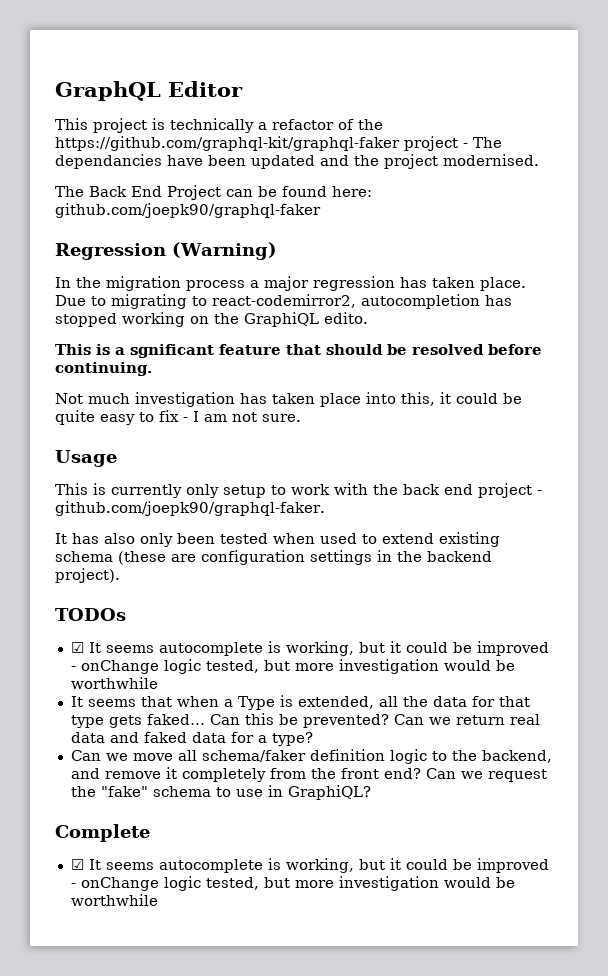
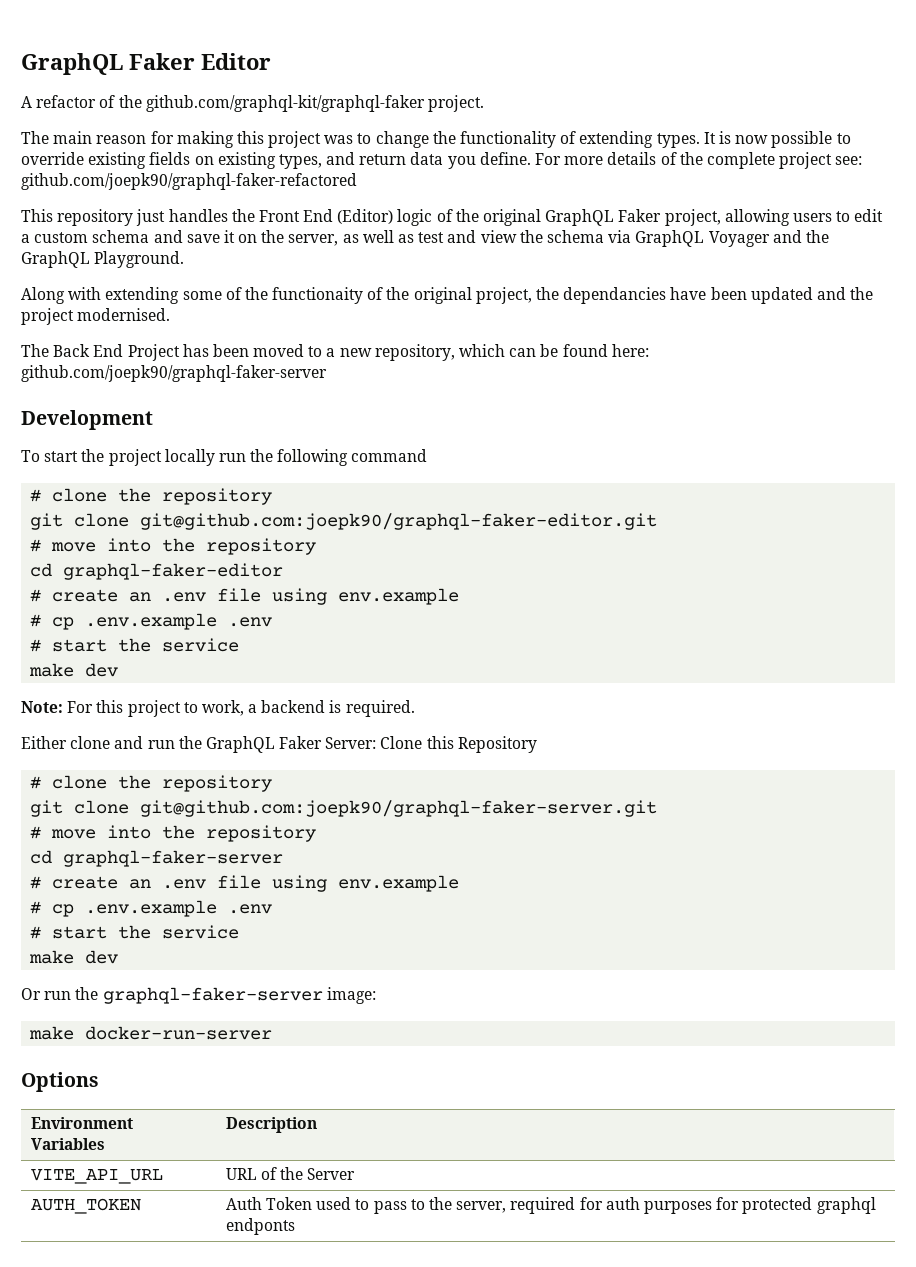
- GraphQL Editor
+ GraphQL Faker Editor
- This project is technically a refactor of the https://github.com/graphql-kit/graphql-faker project - The dependancies have been updated and the project modernised.
+ A refactor of the github.com/graphql-kit/graphql-faker project.
+ The main reason for making this project was to change the functionality of extending types. It is now possible to override existing fields on existing types, and return data you define. For more details of the complete project see: github.com/joepk90/graphql-faker-refactored
+ This repository just handles the Front End (Editor) logic of the original GraphQL Faker project, allowing users to edit a custom schema and save it on the server, as well as test and view the schema via GraphQL Voyager and the GraphQL Playground.
+ Along with extending some of the functionaity of the original project, the dependancies have been updated and the project modernised.
- The Back End Project can be found here: github.com/joepk90/graphql-faker
- Regression (Warning)
- In the migration process a major regression has taken place. Due to migrating to react-codemirror2, autocompletion has stopped working on the GraphiQL edito.
- This is a sgnificant feature that should be resolved before continuing.
- Not much investigation has taken place into this, it could be quite easy to fix - I am not sure.
- Usage
- This is currently only setup to work with the back end project - github.com/joepk90/graphql-faker.
- It has also only been tested when used to extend existing schema (these are configuration settings in the backend project).
- TODOs
- ☑ It seems autocomplete is working, but it could be improved - onChange logic tested, but more investigation would be worthwhile
- It seems that when a Type is extended, all the data for that type gets faked… Can this be prevented? Can we return real data and faked data for a type?
- Can we move all schema/faker definition logic to the backend, and remove it completely from the front end? Can we request the "fake" schema to use in GraphiQL?
- Complete
- ☑ It seems autocomplete is working, but it could be improved - onChange logic tested, but more investigation would be worthwhile
+ The Back End Project has been moved to a new repository, which can be found here: github.com/joepk90/graphql-faker-server
+ Development
+ To start the project locally run the following command
+ # clone the repository
+ git clone git@github.com:joepk90/graphql-faker-editor.git
+ # move into the repository
+ cd graphql-faker-editor
+ # create an .env file using env.example
+ # cp .env.example .env
+ # start the service
+ make dev
+ Note: For this project to work, a backend is required.
+ Either clone and run the GraphQL Faker Server: Clone this Repository
+ # clone the repository
+ git clone git@github.com:joepk90/graphql-faker-server.git
+ # move into the repository
+ cd graphql-faker-server
+ # create an .env file using env.example
+ # cp .env.example .env
+ # start the service
+ make dev
+ Or run the graphql-faker-server image:
+ make docker-run-server
+ Options
+ Environment Variables | Description
+ VITE_API_URL | URL of the Server
+ AUTH_TOKEN | Auth Token used to pass to the server, required for auth purposes for protected graphql endponts

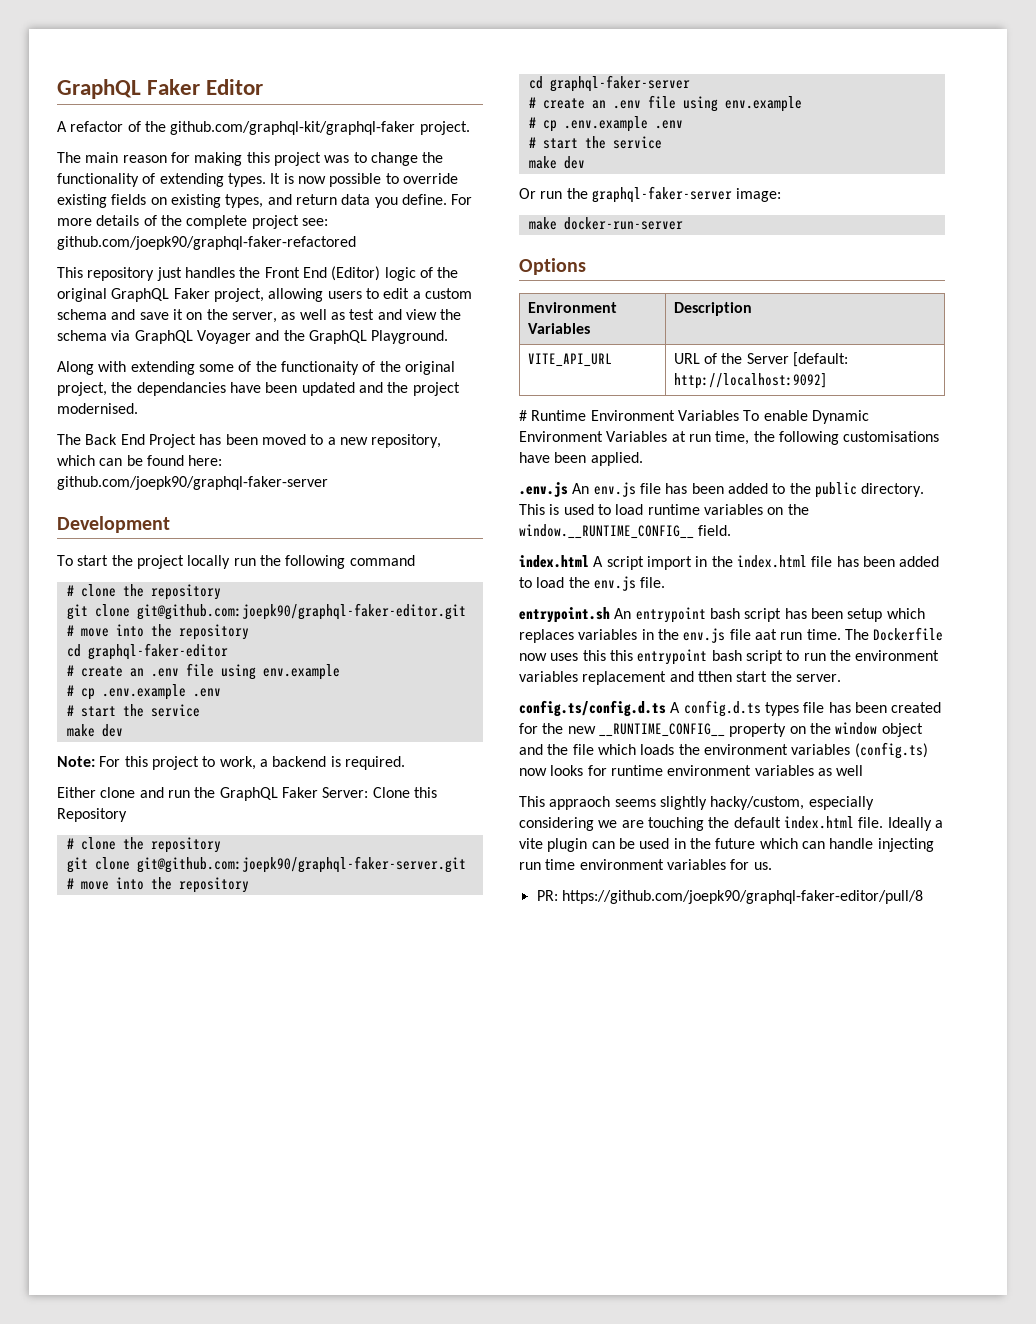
- VITE_API_URL | URL of the Server
- AUTH_TOKEN | Auth Token used to pass to the server, required for auth purposes for protected graphql endponts
+ VITE_API_URL | URL of the Server [default: http://localhost:9092]
+ # Runtime Environment Variables To enable Dynamic Environment Variables at run time, the following customisations have been applied.
+ .env.js An env.js file has been added to the public directory. This is used to load runtime variables on the window.__RUNTIME_CONFIG__ field.
+ index.html A script import in the index.html file has been added to load the env.js file.
+ entrypoint.sh An entrypoint bash script has been setup which replaces variables in the env.js file aat run time. The Dockerfile now uses this this entrypoint bash script to run the environment variables replacement and tthen start the server.
+ config.ts/config.d.ts A config.d.ts types file has been created for the new __RUNTIME_CONFIG__ property on the window object and the file which loads the environment variables (config.ts) now looks for runtime environment variables as well
+ This appraoch seems slightly hacky/custom, especially considering we are touching the default index.html file. Ideally a vite plugin can be used in the future which can handle injecting run time environment variables for us.
+ PR: https://github.com/joepk90/graphql-faker-editor/pull/8

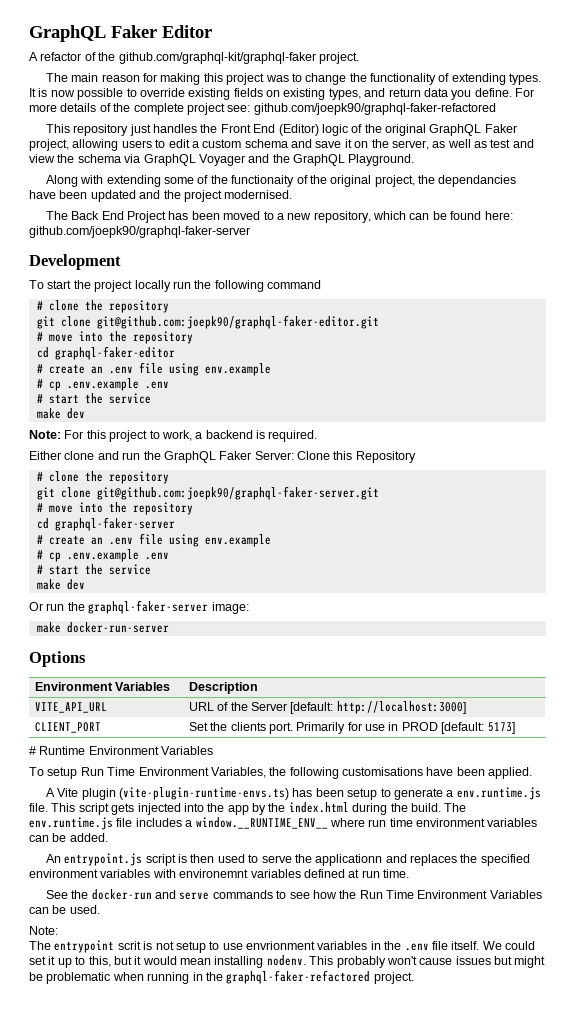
- VITE_API_URL | URL of the Server [default: http://localhost:9092]
- # Runtime Environment Variables To enable Dynamic Environment Variables at run time, the following customisations have been applied.
+ VITE_API_URL | URL of the Server [default: http://localhost:3000]
+ CLIENT_PORT | Set the clients port. Primarily for use in PROD [default: 5173]
+ # Runtime Environment Variables
+ To setup Run Time Environment Variables, the following customisations have been applied.
- .env.js An env.js file has been added to the public directory. This is used to load runtime variables on the window.__RUNTIME_CONFIG__ field.
- index.html A script import in the index.html file has been added to load the env.js file.
- entrypoint.sh An entrypoint bash script has been setup which replaces variables in the env.js file aat run time. The Dockerfile now uses this this entrypoint bash script to run the environment variables replacement and tthen start the server.
- config.ts/config.d.ts A config.d.ts types file has been created for the new __RUNTIME_CONFIG__ property on the window object and the file which loads the environment variables (config.ts) now looks for runtime environment variables as well
- This appraoch seems slightly hacky/custom, especially considering we are touching the default index.html file. Ideally a vite plugin can be used in the future which can handle injecting run time environment variables for us.
- PR: https://github.com/joepk90/graphql-faker-editor/pull/8
+ A Vite plugin (vite-plugin-runtime-envs.ts) has been setup to generate a env.runtime.js file. This script gets injected into the app by the index.html during the build. The env.runtime.js file includes a window.__RUNTIME_ENV__ where run time environment variables can be added.
+ An entrypoint.js script is then used to serve the applicationn and replaces the specified environment variables with environemnt variables defined at run time.
+ See the docker-run and serve commands to see how the Run Time Environment Variables can be used.
+ Note:
+ The entrypoint scrit is not setup to use envrionment variables in the .env file itself. We could set it up to this, but it would mean installing nodenv. This probably won't cause issues but might be problematic when running in the graphql-faker-refactored project.

